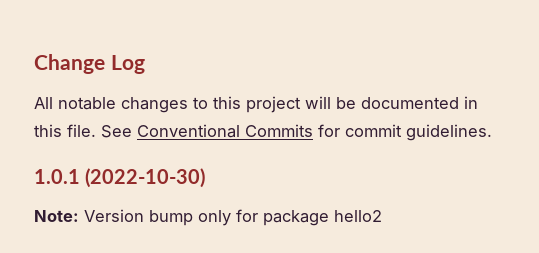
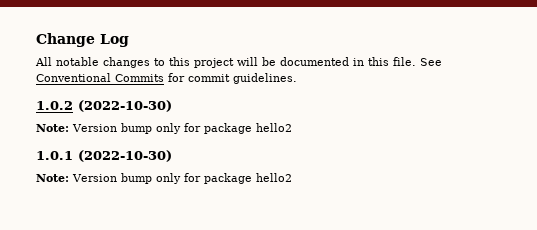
+ 1.0.2 (2022-10-30)
+ Note: Version bump only for package hello2

